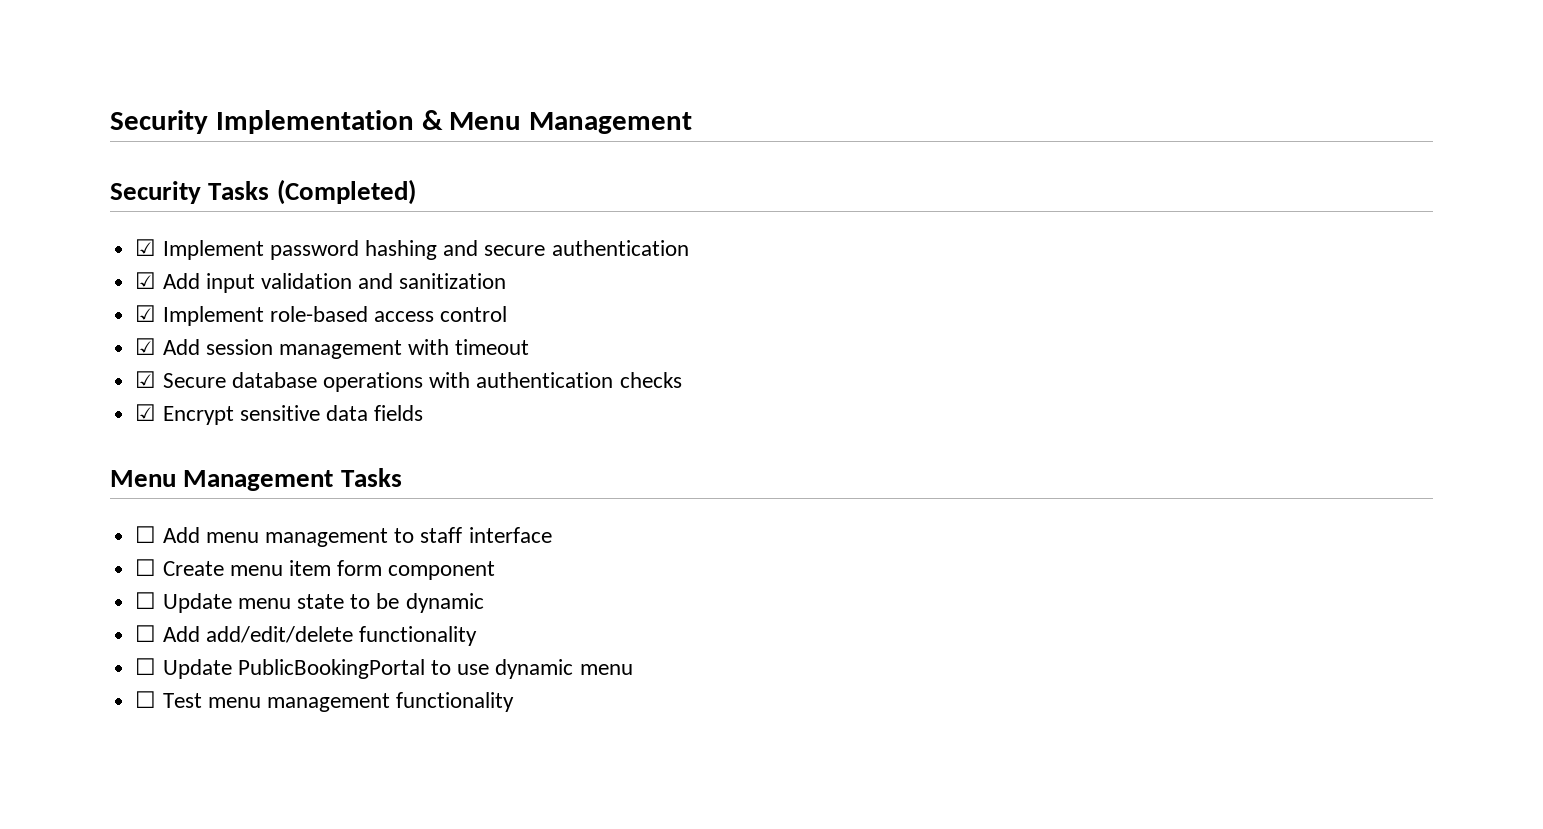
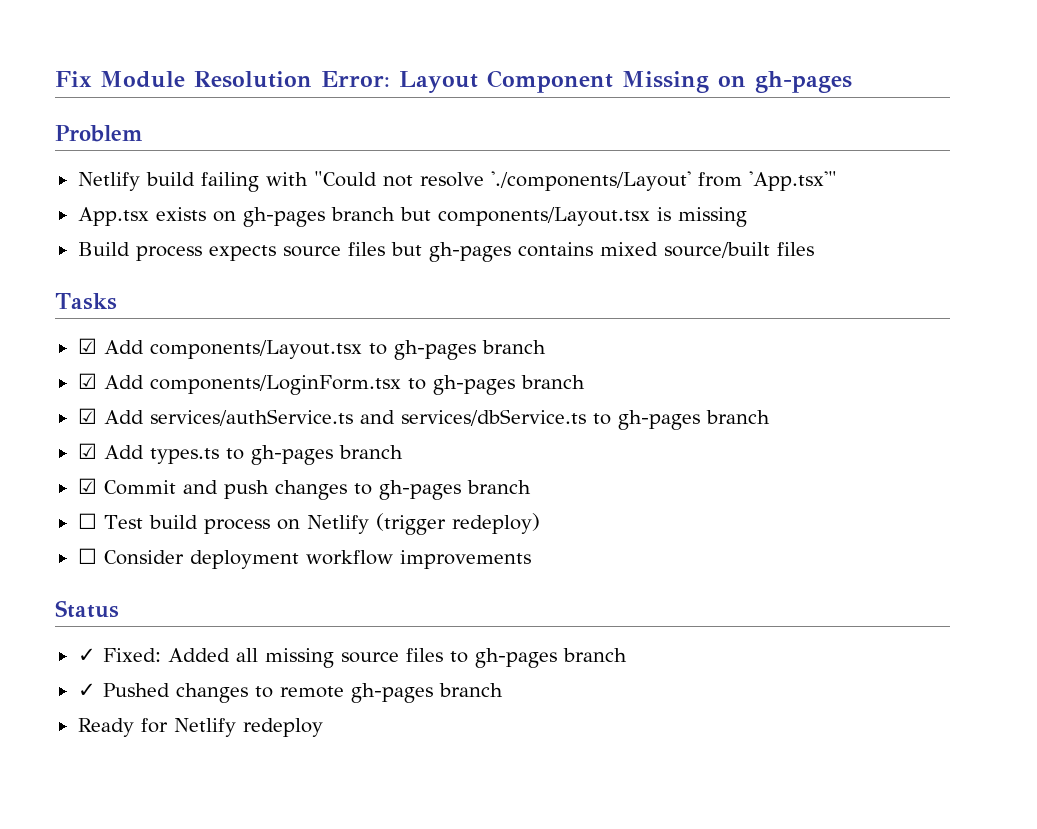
- Security Implementation & Menu Management
- Security Tasks (Completed)
- ☑ Implement password hashing and secure authentication
- ☑ Add input validation and sanitization
- ☑ Implement role-based access control
- ☑ Add session management with timeout
- ☑ Secure database operations with authentication checks
- ☑ Encrypt sensitive data fields
- Menu Management Tasks
- ☐ Add menu management to staff interface
- ☐ Create menu item form component
- ☐ Update menu state to be dynamic
- ☐ Add add/edit/delete functionality
- ☐ Update PublicBookingPortal to use dynamic menu
- ☐ Test menu management functionality
+ Fix Module Resolution Error: Layout Component Missing on gh-pages
+ Problem
+ Netlify build failing with "Could not resolve './components/Layout' from 'App.tsx'"
+ App.tsx exists on gh-pages branch but components/Layout.tsx is missing
+ Build process expects source files but gh-pages contains mixed source/built files
+ Tasks
+ ☑ Add components/Layout.tsx to gh-pages branch
+ ☑ Add components/LoginForm.tsx to gh-pages branch
+ ☑ Add services/authService.ts and services/dbService.ts to gh-pages branch
+ ☑ Add types.ts to gh-pages branch
+ ☑ Commit and push changes to gh-pages branch
+ ☐ Test build process on Netlify (trigger redeploy)
+ ☐ Consider deployment workflow improvements
+ Status
+ ✓ Fixed: Added all missing source files to gh-pages branch
+ ✓ Pushed changes to remote gh-pages branch
+ Ready for Netlify redeploy

